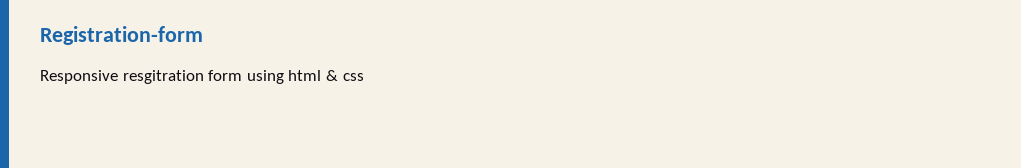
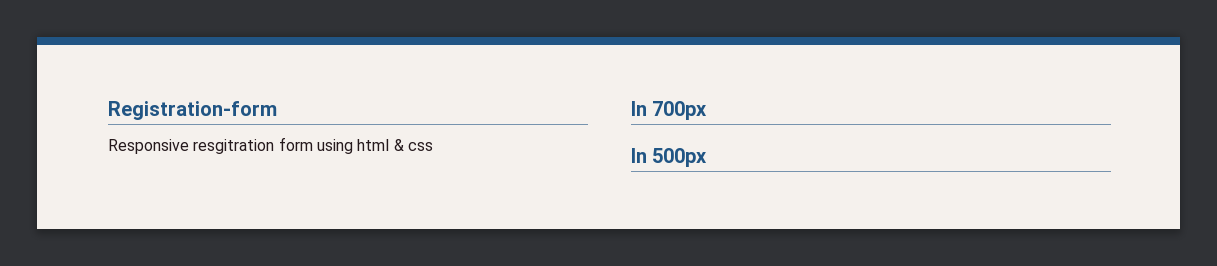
+ In 700px
+ In 500px

